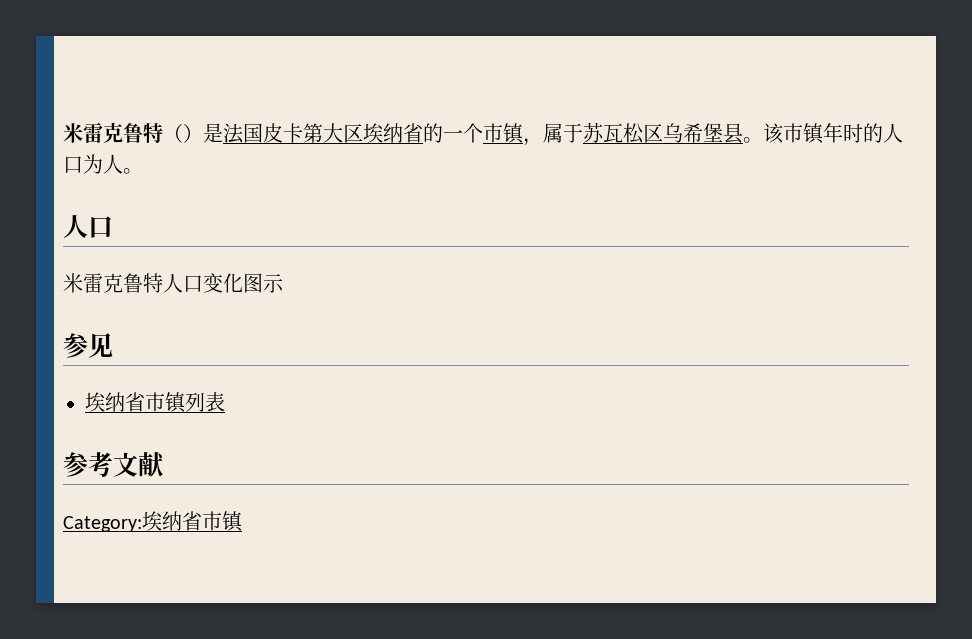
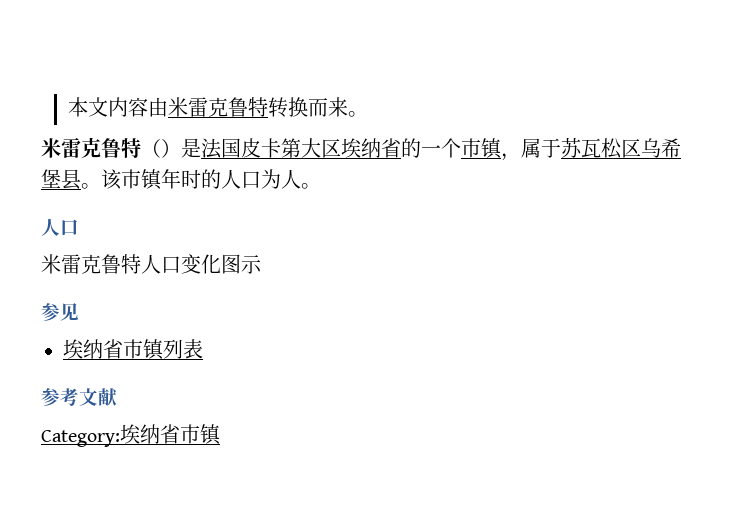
+ 本文内容由米雷克鲁特转换而来。

